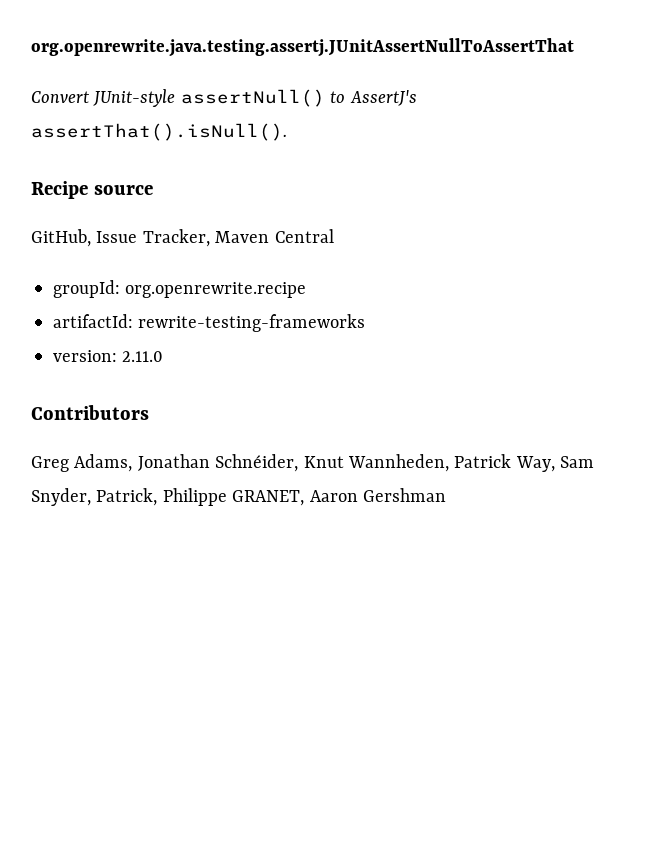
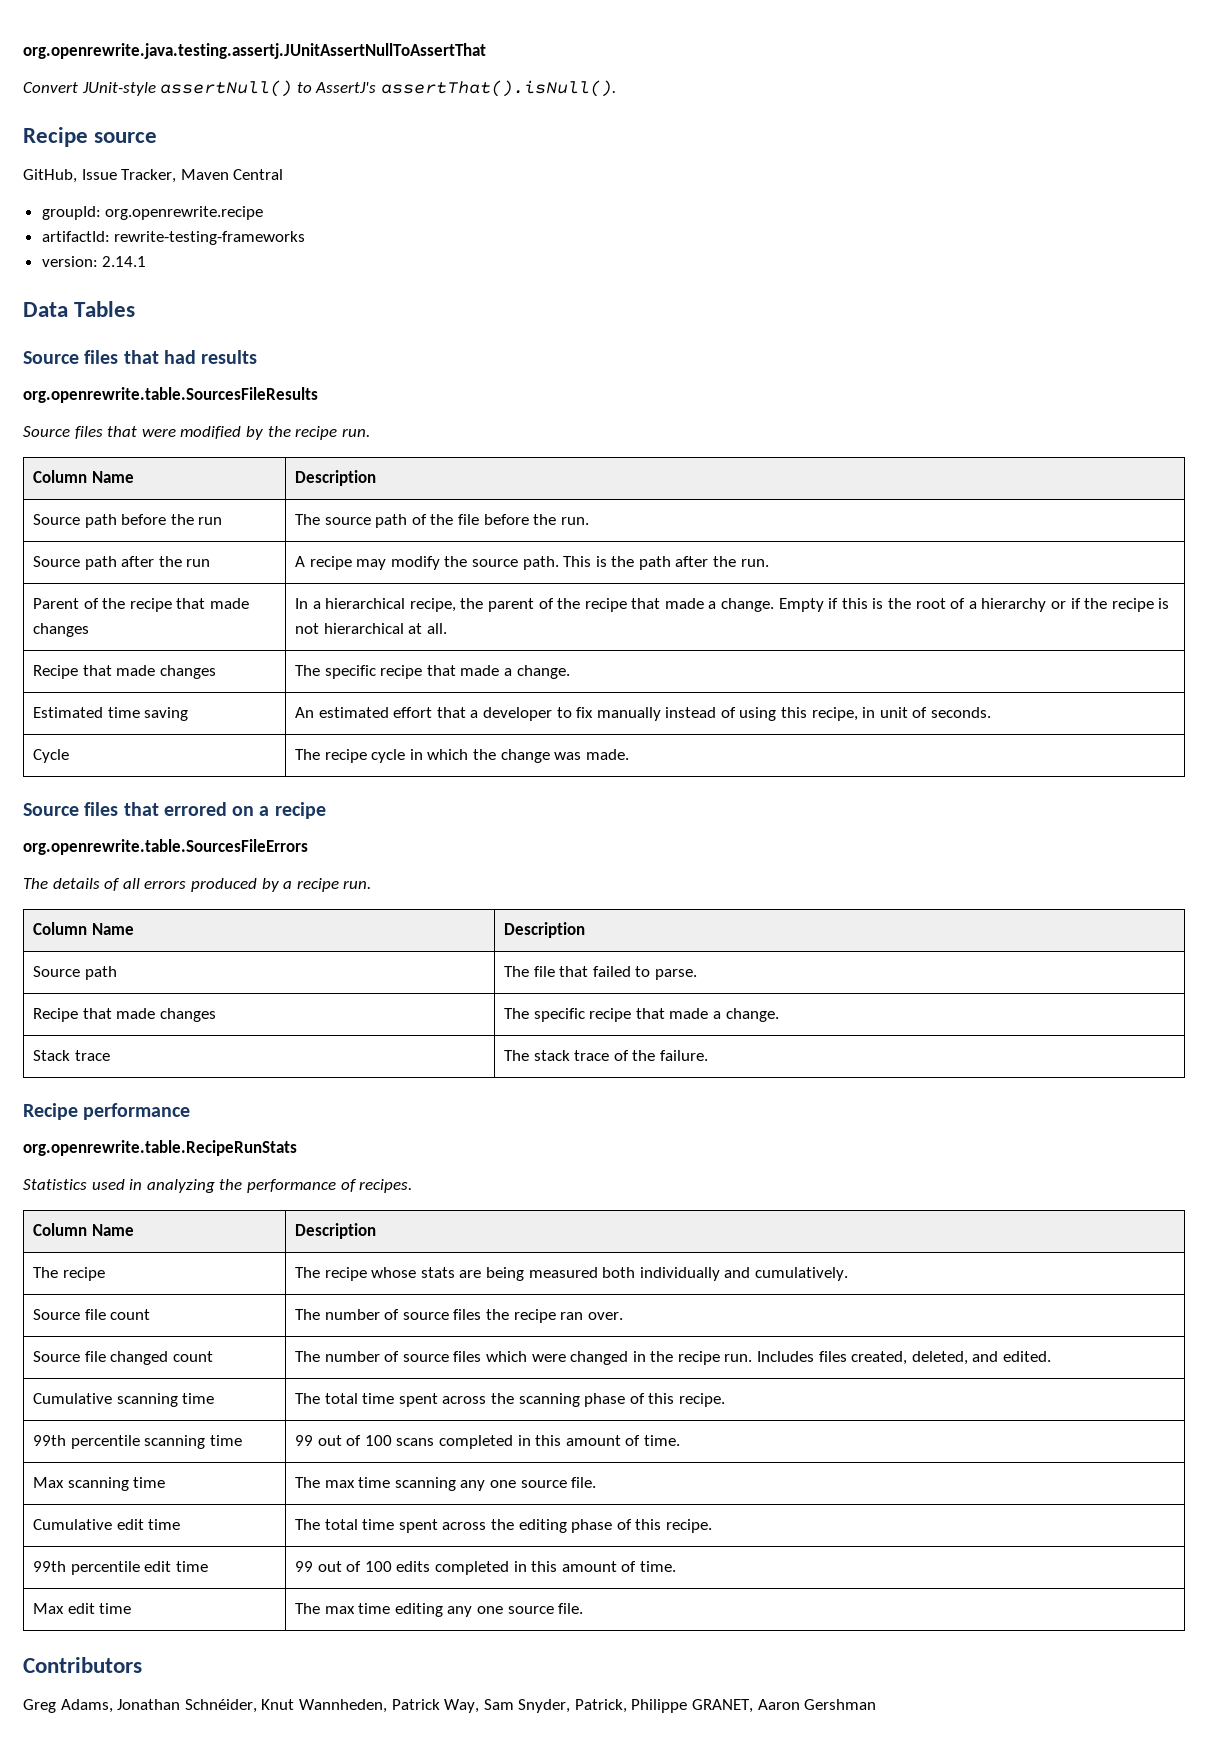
- version: 2.11.0
+ version: 2.14.1
+ Data Tables
+ Source files that had results
+ org.openrewrite.table.SourcesFileResults
+ Source files that were modified by the recipe run.
+ Column Name | Description
+ Source path before the run | The source path of the file before the run.
+ Source path after the run | A recipe may modify the source path. This is the path after the run.
+ Parent of the recipe that made changes | In a hierarchical recipe, the parent of the recipe that made a change. Empty if this is the root of a hierarchy or if the recipe is not hierarchical at all.
+ Recipe that made changes | The specific recipe that made a change.
+ Estimated time saving | An estimated effort that a developer to fix manually instead of using this recipe, in unit of seconds.
+ Cycle | The recipe cycle in which the change was made.
+ Source files that errored on a recipe
+ org.openrewrite.table.SourcesFileErrors
+ The details of all errors produced by a recipe run.
+ Column Name | Description
+ Source path | The file that failed to parse.
+ Recipe that made changes | The specific recipe that made a change.
+ Stack trace | The stack trace of the failure.
+ Recipe performance
+ org.openrewrite.table.RecipeRunStats
+ Statistics used in analyzing the performance of recipes.
+ Column Name | Description
+ The recipe | The recipe whose stats are being measured both individually and cumulatively.
+ Source file count | The number of source files the recipe ran over.
+ Source file changed count | The number of source files which were changed in the recipe run. Includes files created, deleted, and edited.
+ Cumulative scanning time | The total time spent across the scanning phase of this recipe.
+ 99th percentile scanning time | 99 out of 100 scans completed in this amount of time.
+ Max scanning time | The max time scanning any one source file.
+ Cumulative edit time | The total time spent across the editing phase of this recipe.
+ 99th percentile edit time | 99 out of 100 edits completed in this amount of time.
+ Max edit time | The max time editing any one source file.

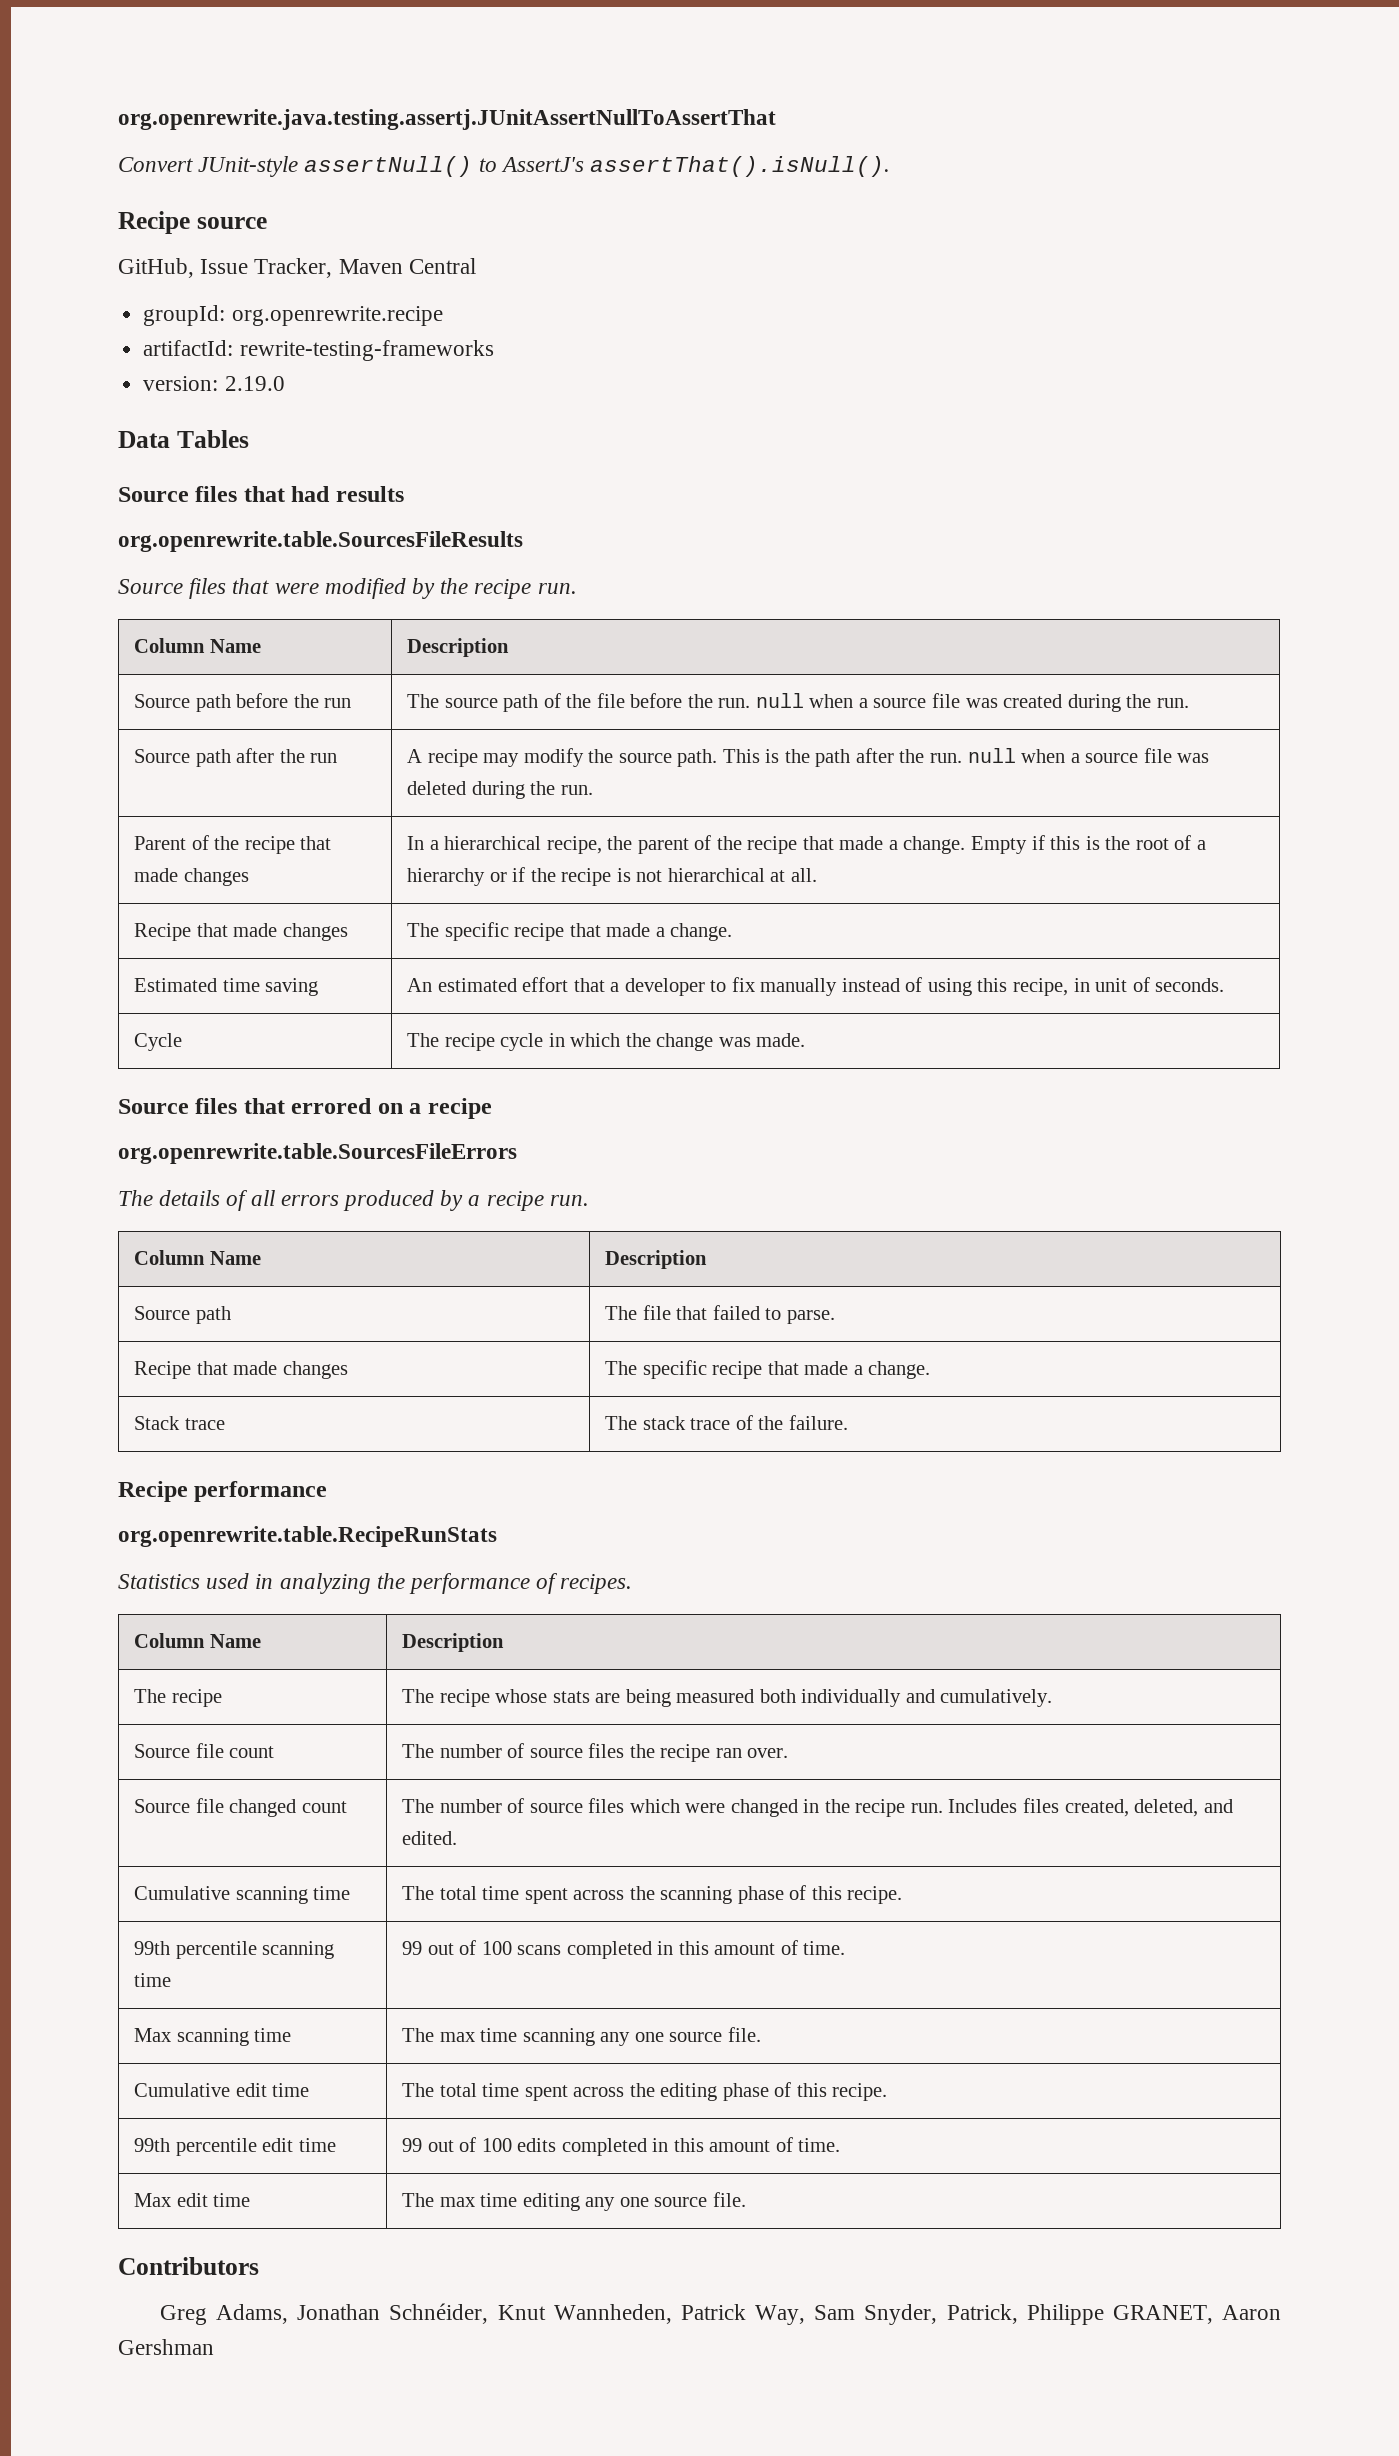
- version: 2.14.1
+ version: 2.19.0
- Source path before the run | The source path of the file before the run.
+ Source path before the run | The source path of the file before the run. null when a source file was created during the run.
- Source path after the run | A recipe may modify the source path. This is the path after the run.
+ Source path after the run | A recipe may modify the source path. This is the path after the run. null when a source file was deleted during the run.

